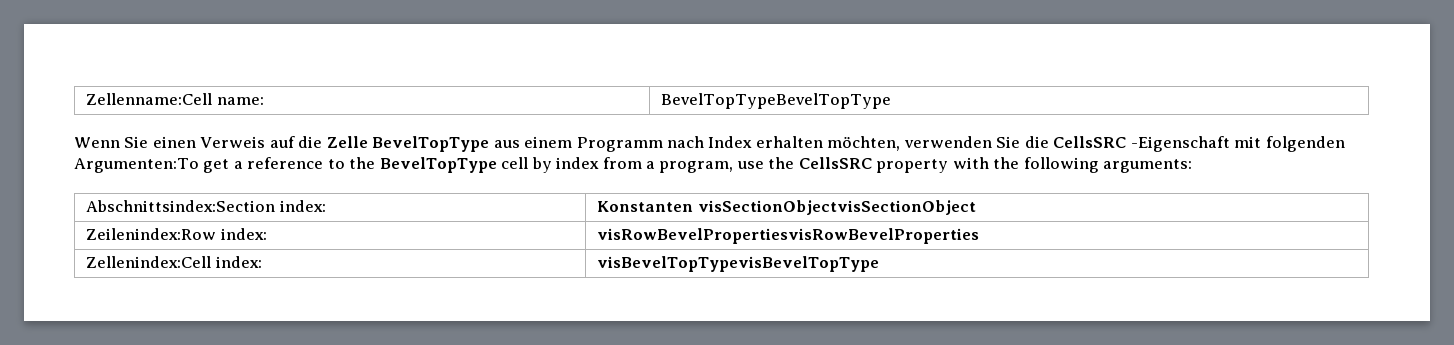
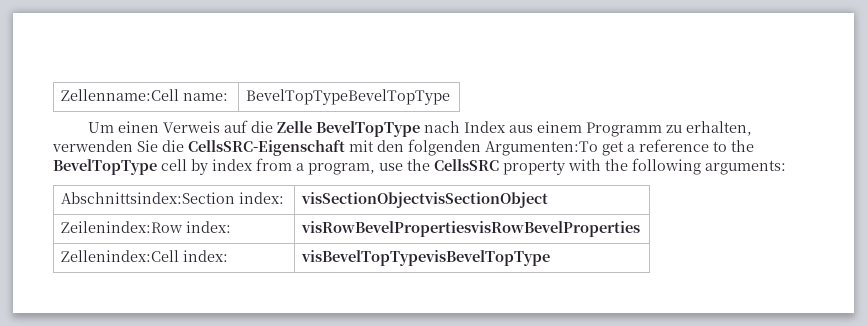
- Wenn Sie einen Verweis auf die Zelle BevelTopType aus einem Programm nach Index erhalten möchten, verwenden Sie die CellsSRC -Eigenschaft mit folgenden Argumenten:To get a reference to the BevelTopType cell by index from a program, use the CellsSRC property with the following arguments:
+ Um einen Verweis auf die Zelle BevelTopType nach Index aus einem Programm zu erhalten, verwenden Sie die CellsSRC-Eigenschaft mit den folgenden Argumenten:To get a reference to the BevelTopType cell by index from a program, use the CellsSRC property with the following arguments:
- Abschnittsindex:Section index: | Konstanten visSectionObjectvisSectionObject
+ Abschnittsindex:Section index: | visSectionObjectvisSectionObject

